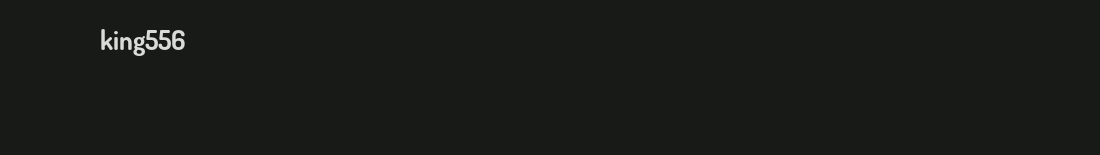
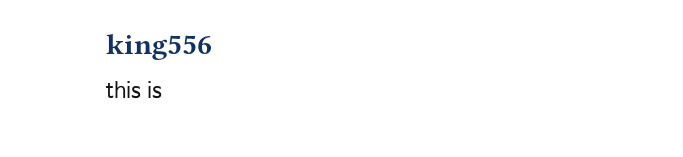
+ this is

